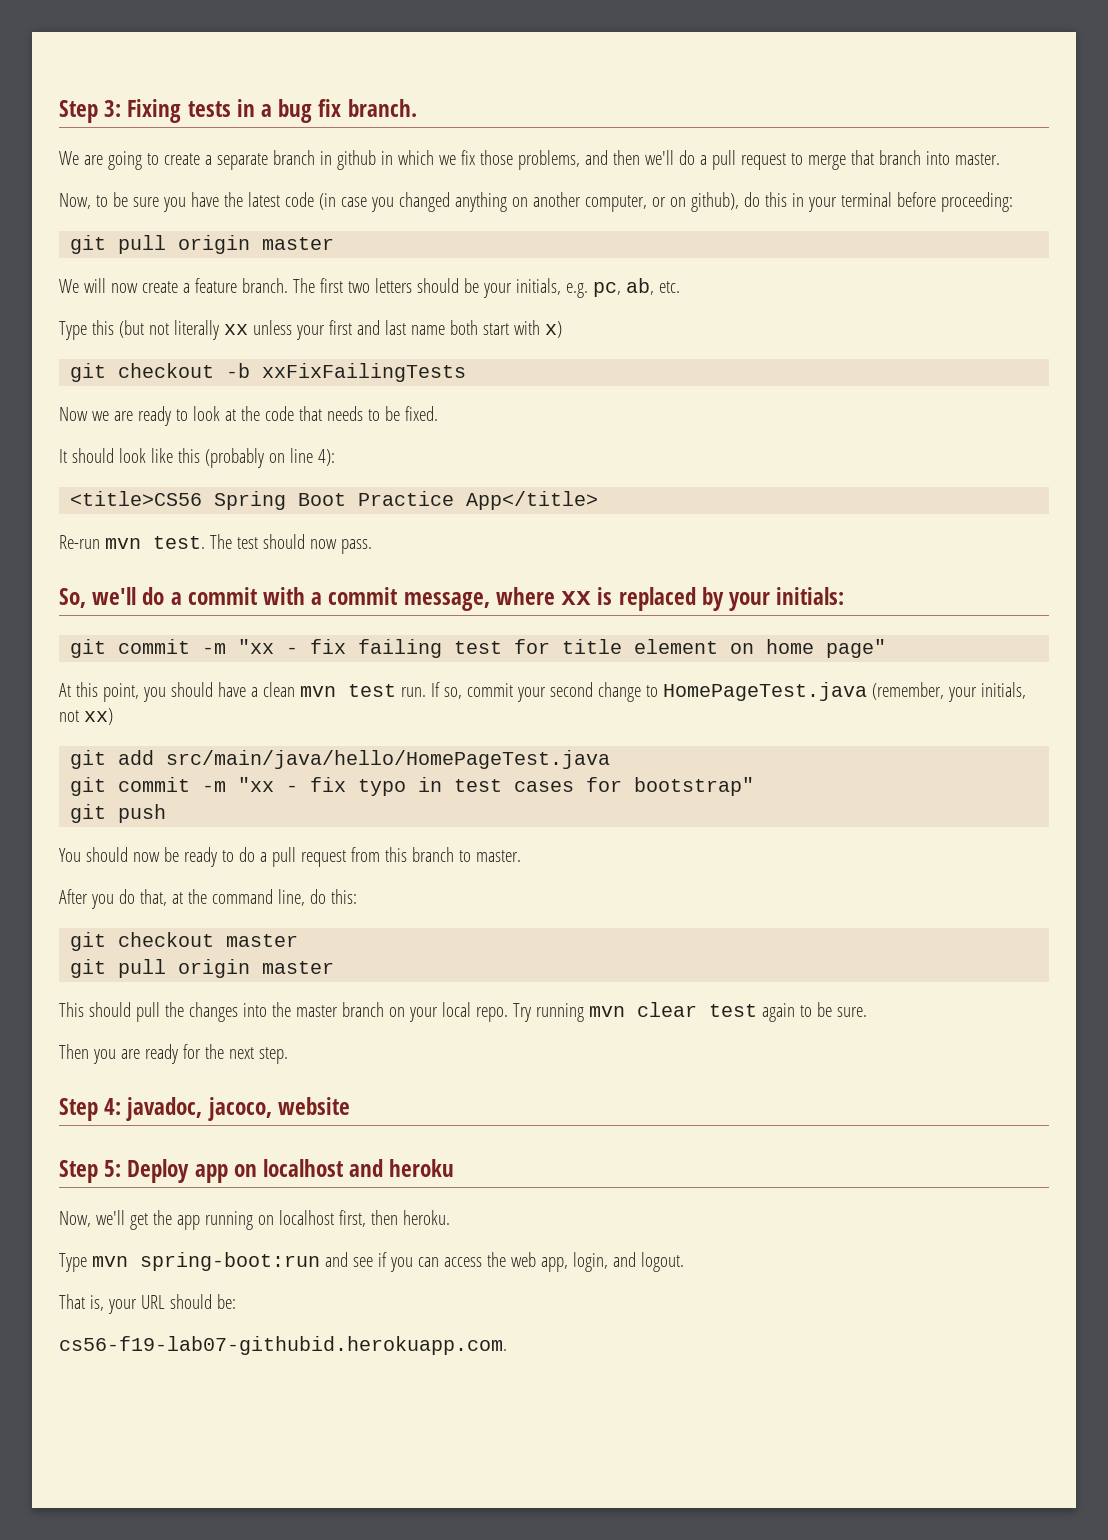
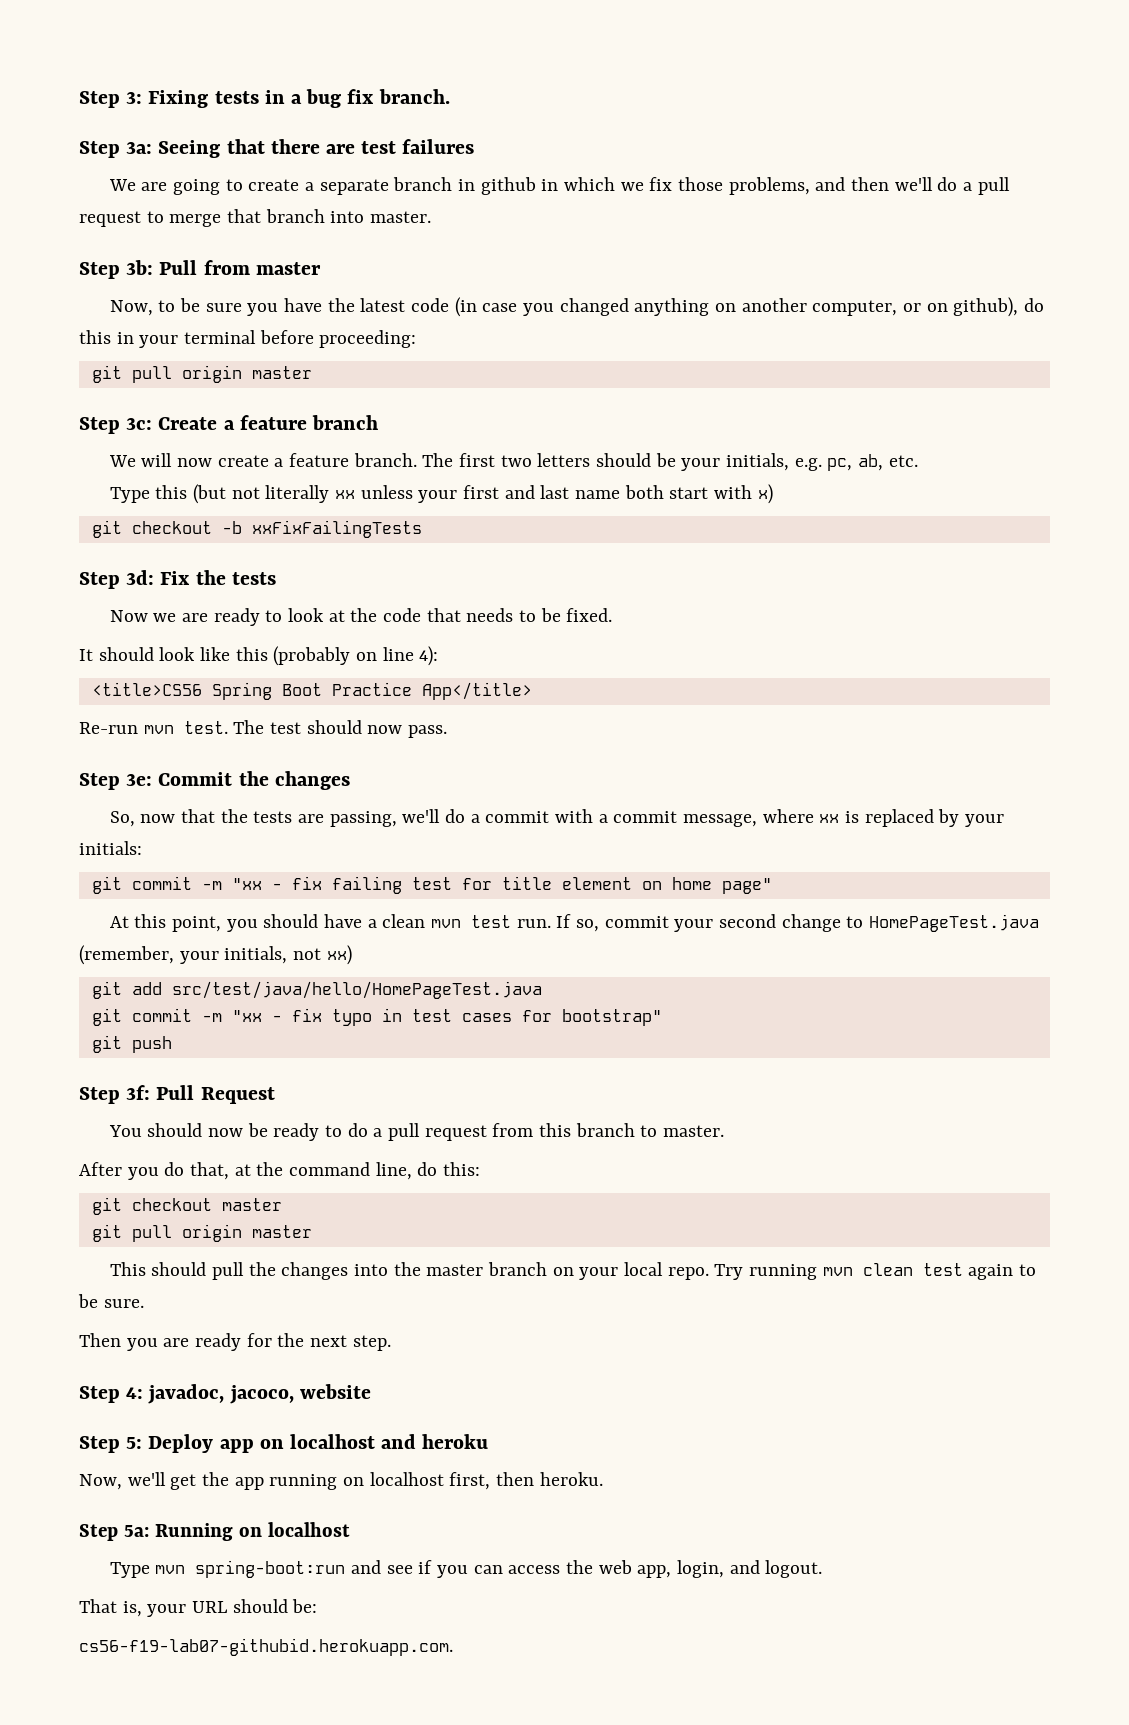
+ Step 3a: Seeing that there are test failures
+ Step 3b: Pull from master
+ Step 3c: Create a feature branch
+ Step 3d: Fix the tests
- So, we'll do a commit with a commit message, where xx is replaced by your initials:
+ Step 3e: Commit the changes
+ So, now that the tests are passing, we'll do a commit with a commit message, where xx is replaced by your initials:
- git add src/main/java/hello/HomePageTest.java
+ git add src/test/java/hello/HomePageTest.java
+ Step 3f: Pull Request
- Try running mvn clear test again to be sure.
+ Try running mvn clean test again to be sure.
+ Step 5a: Running on localhost

